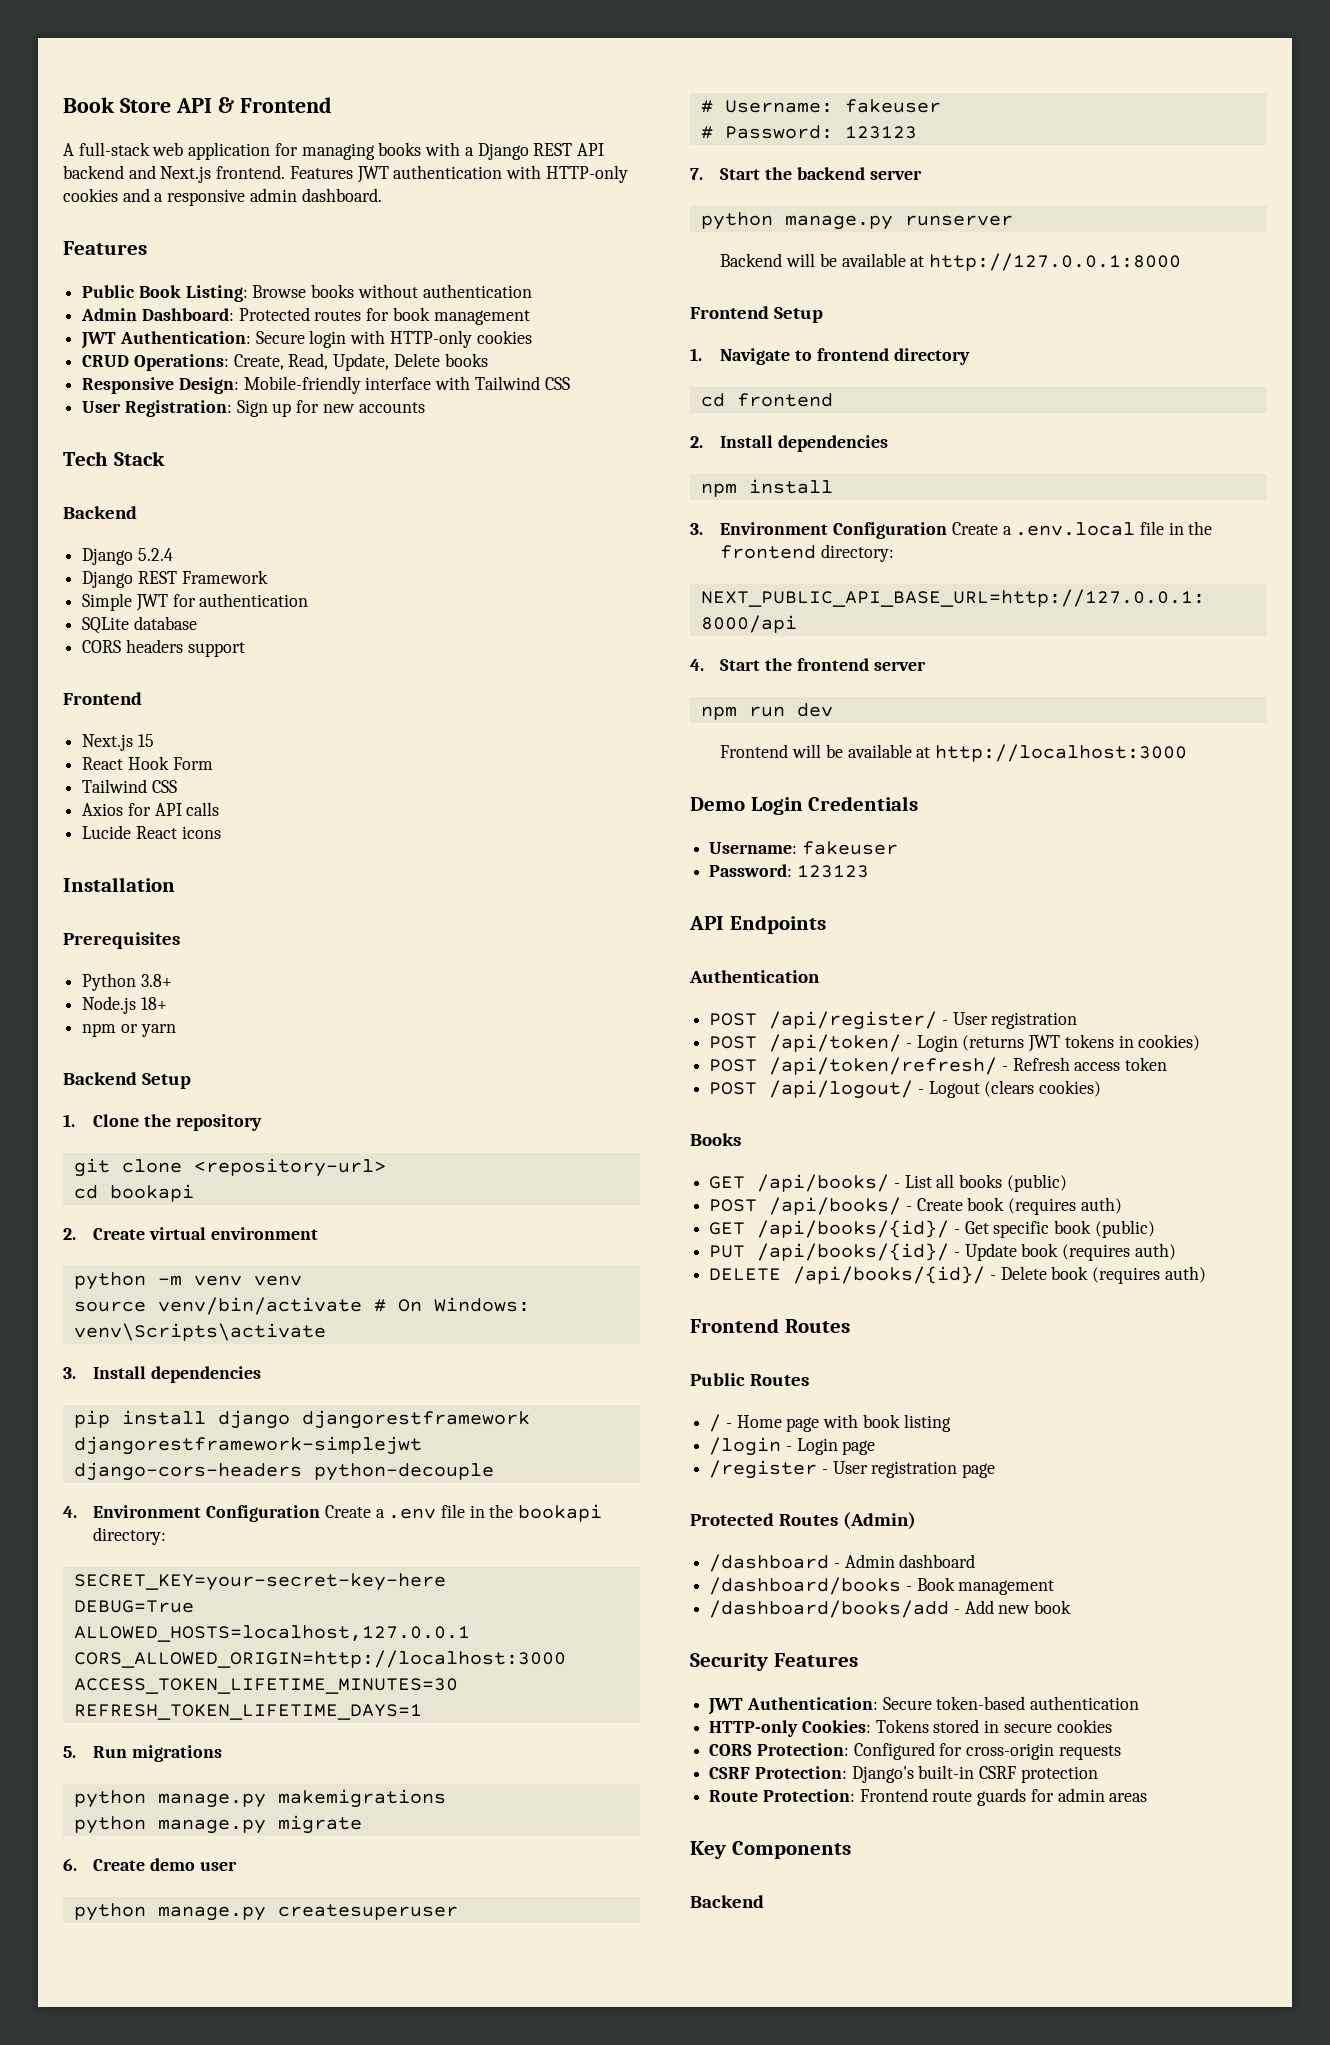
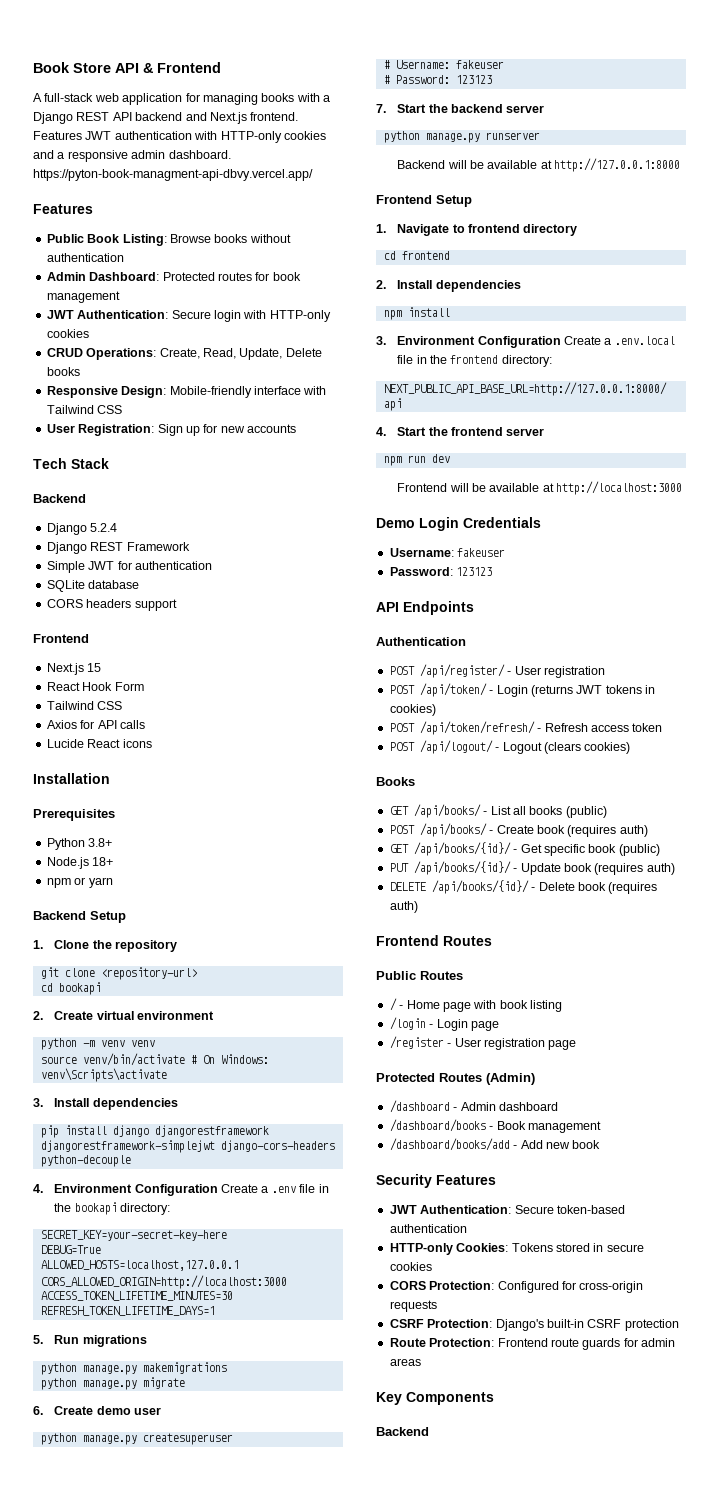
- Features JWT authentication with HTTP-only cookies and a responsive admin dashboard.
+ Features JWT authentication with HTTP-only cookies and a responsive admin dashboard. https://pyton-book-managment-api-dbvy.vercel.app/

